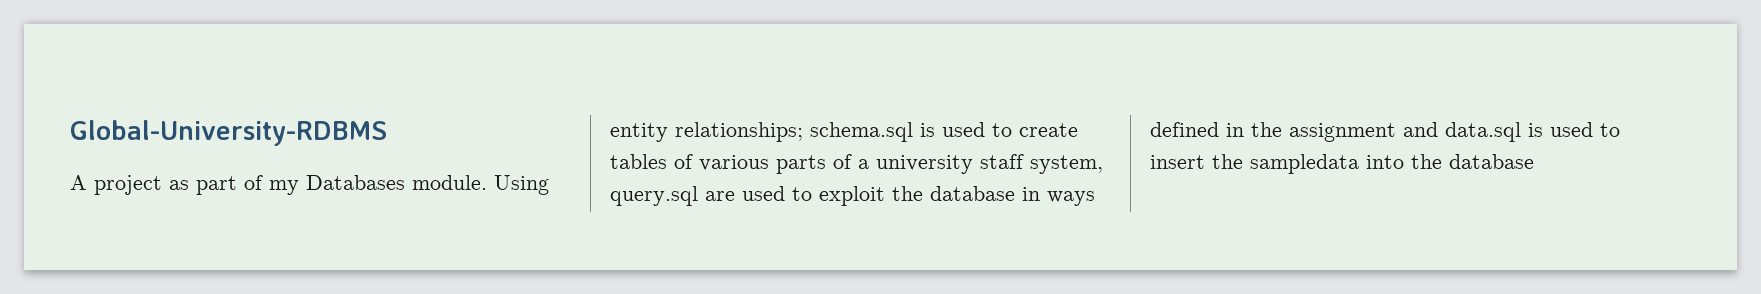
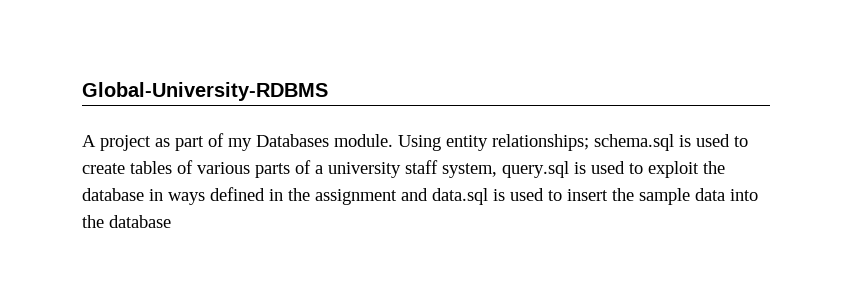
- Using entity relationships; schema.sql is used to create tables of various parts of a university staff system, query.sql are used to exploit the database in ways defined in the assignment and data.sql is used to insert the sampledata into the database
+ Using entity relationships; schema.sql is used to create tables of various parts of a university staff system, query.sql is used to exploit the database in ways defined in the assignment and data.sql is used to insert the sample data into the database

